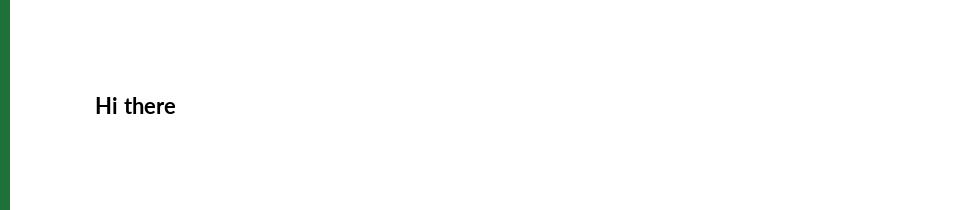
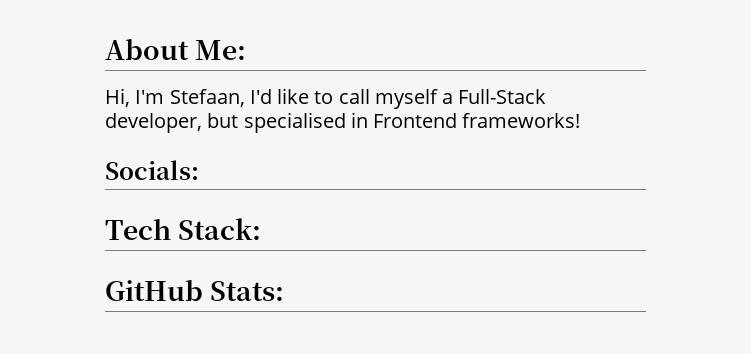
- Hi there
+ About Me:
+ Hi, I'm Stefaan, I'd like to call myself a Full-Stack developer, but specialised in Frontend frameworks!
+ Socials:
+ Tech Stack:
+ GitHub Stats:

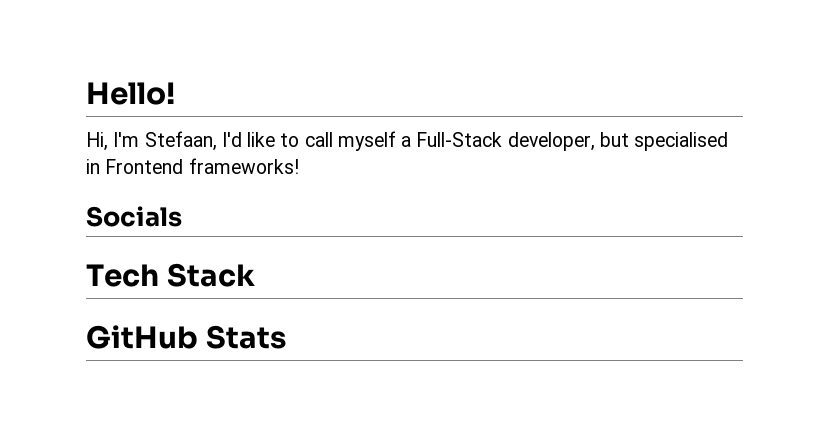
- About Me:
+ Hello!
- Socials:
+ Socials
- Tech Stack:
+ Tech Stack
- GitHub Stats:
+ GitHub Stats

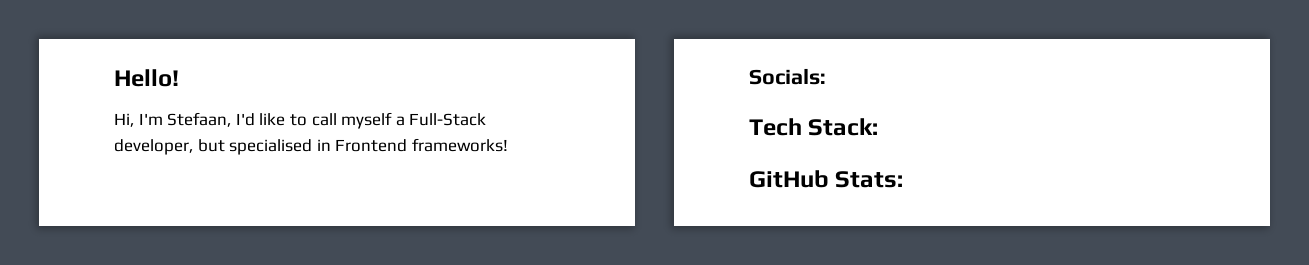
- Socials
+ Socials:
- Tech Stack
+ Tech Stack:
- GitHub Stats
+ GitHub Stats:

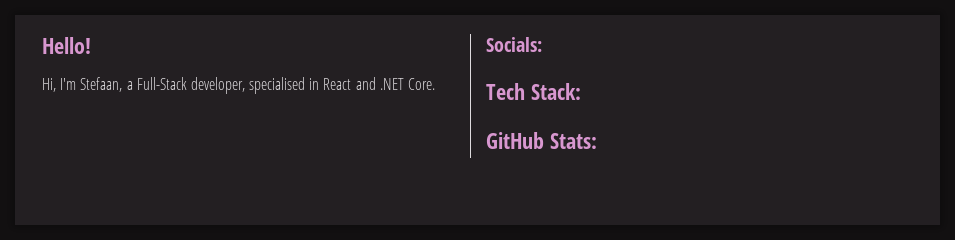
- Hi, I'm Stefaan, I'd like to call myself a Full-Stack developer, but specialised in Frontend frameworks!
+ Hi, I'm Stefaan, a Full-Stack developer, specialised in React and .NET Core.

